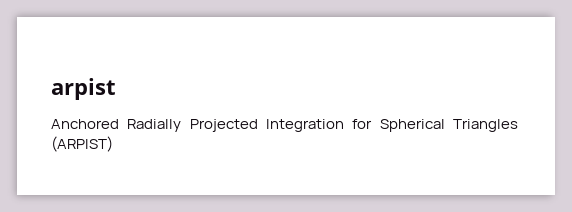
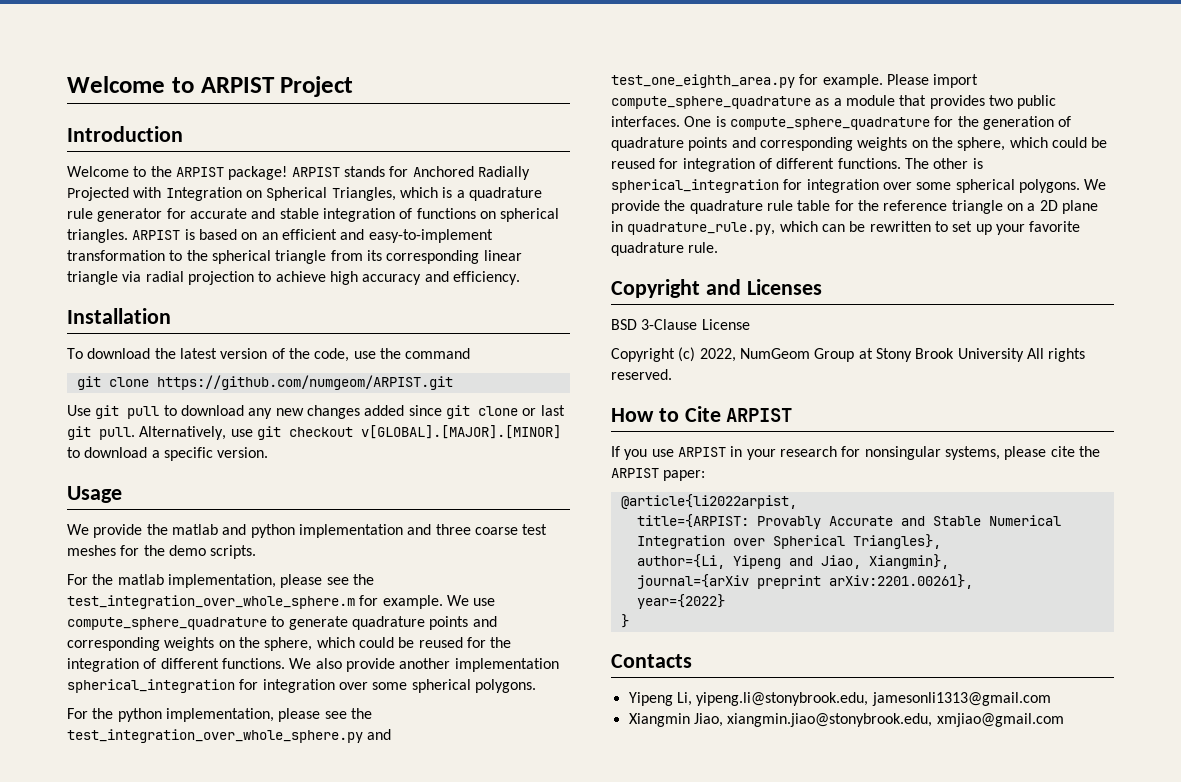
- arpist
- Anchored Radially Projected Integration for Spherical Triangles (ARPIST)
+ Welcome to ARPIST Project
+ Introduction
+ Welcome to the ARPIST package! ARPIST stands for Anchored Radially Projected with Integration on Spherical Triangles, which is a quadrature rule generator for accurate and stable integration of functions on spherical triangles. ARPIST is based on an efficient and easy-to-implement transformation to the spherical triangle from its corresponding linear triangle via radial projection to achieve high accuracy and efficiency.
+ Installation
+ To download the latest version of the code, use the command
+ git clone https://github.com/numgeom/ARPIST.git
+ Use git pull to download any new changes added since git clone or last git pull. Alternatively, use git checkout v[GLOBAL].[MAJOR].[MINOR] to download a specific version.
+ Usage
+ We provide the matlab and python implementation and three coarse test meshes for the demo scripts.
+ For the matlab implementation, please see the test_integration_over_whole_sphere.m for example. We use compute_sphere_quadrature to generate quadrature points and corresponding weights on the sphere, which could be reused for the integration of different functions. We also provide another implementation spherical_integration for integration over some spherical polygons.
+ For the python implementation, please see the test_integration_over_whole_sphere.py and test_one_eighth_area.py for example. Please import compute_sphere_quadrature as a module that provides two public interfaces. One is compute_sphere_quadrature for the generation of quadrature points and corresponding weights on the sphere, which could be reused for integration of different functions. The other is spherical_integration for integration over some spherical polygons. We provide the quadrature rule table for the reference triangle on a 2D plane in quadrature_rule.py, which can be rewritten to set up your favorite quadrature rule.
+ Copyright and Licenses
+ BSD 3-Clause License
+ Copyright (c) 2022, NumGeom Group at Stony Brook University All rights reserved.
+ How to Cite ARPIST
+ If you use ARPIST in your research for nonsingular systems, please cite the ARPIST paper:
+ @article{li2022arpist,
+ title={ARPIST: Provably Accurate and Stable Numerical Integration over Spherical Triangles},
+ author={Li, Yipeng and Jiao, Xiangmin},
+ journal={arXiv preprint arXiv:2201.00261},
+ year={2022}
+ }
+ Contacts
+ Yipeng Li, yipeng.li@stonybrook.edu, jamesonli1313@gmail.com
+ Xiangmin Jiao, xiangmin.jiao@stonybrook.edu, xmjiao@gmail.com

